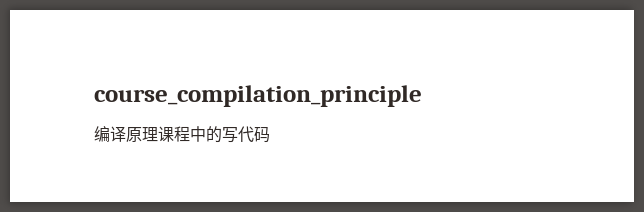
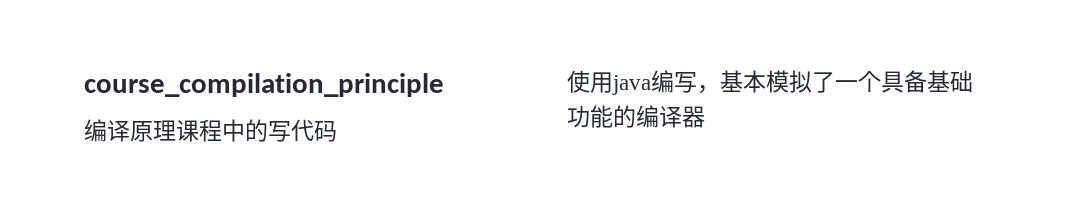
+ 使用java编写，基本模拟了一个具备基础功能的编译器

